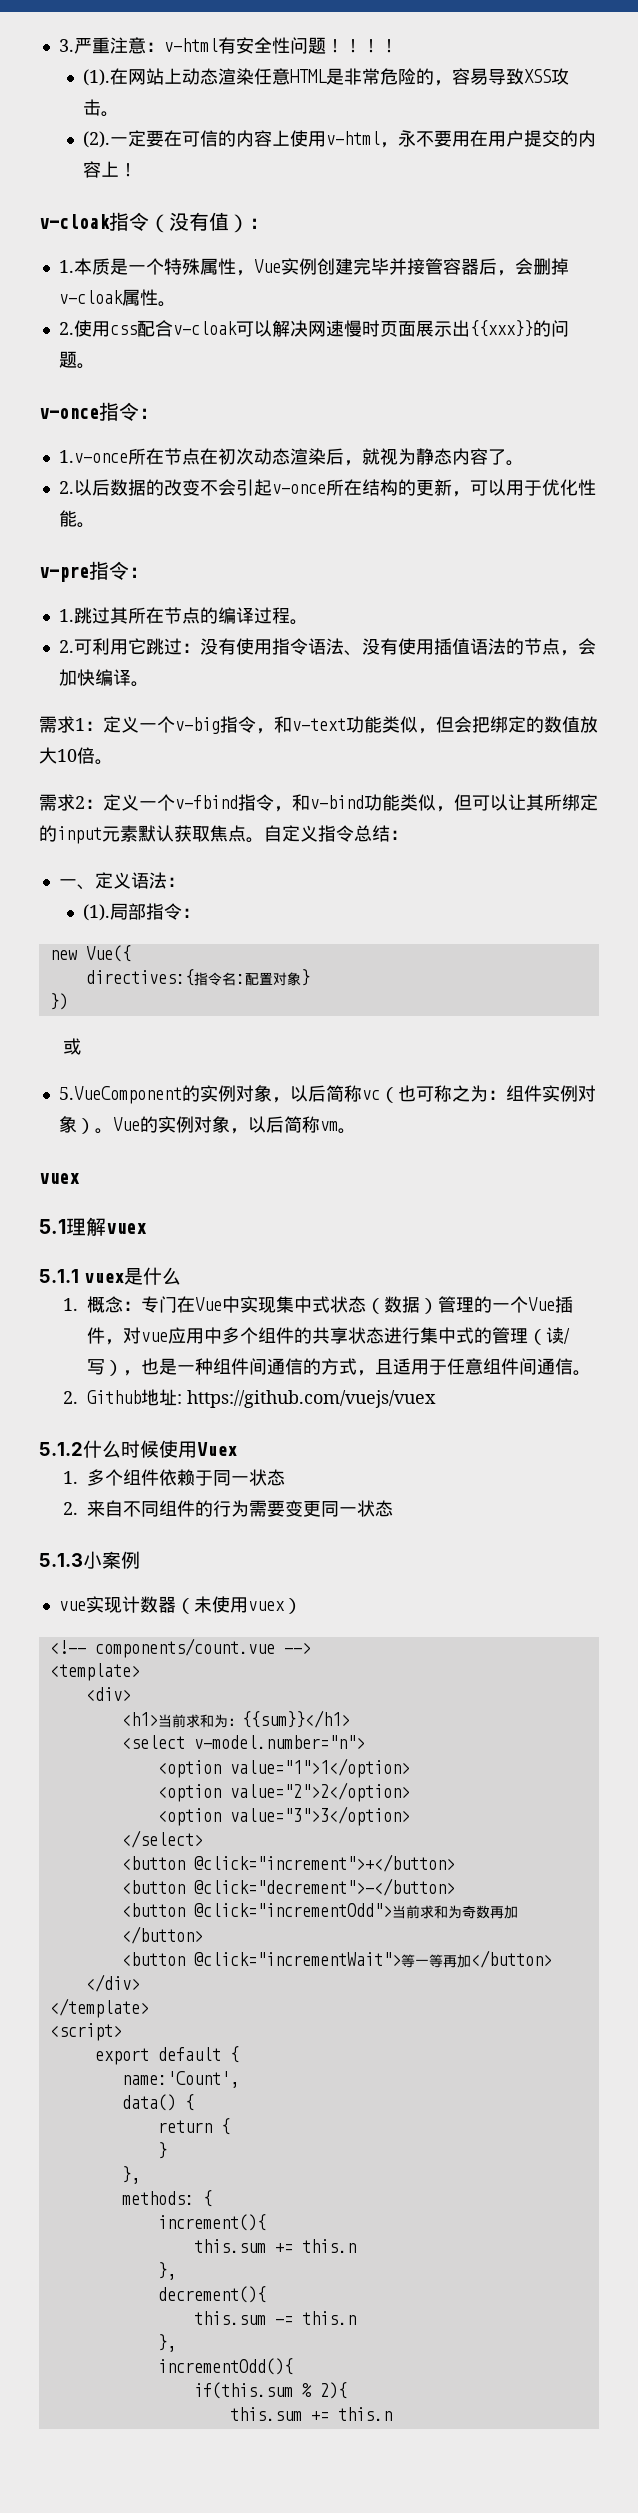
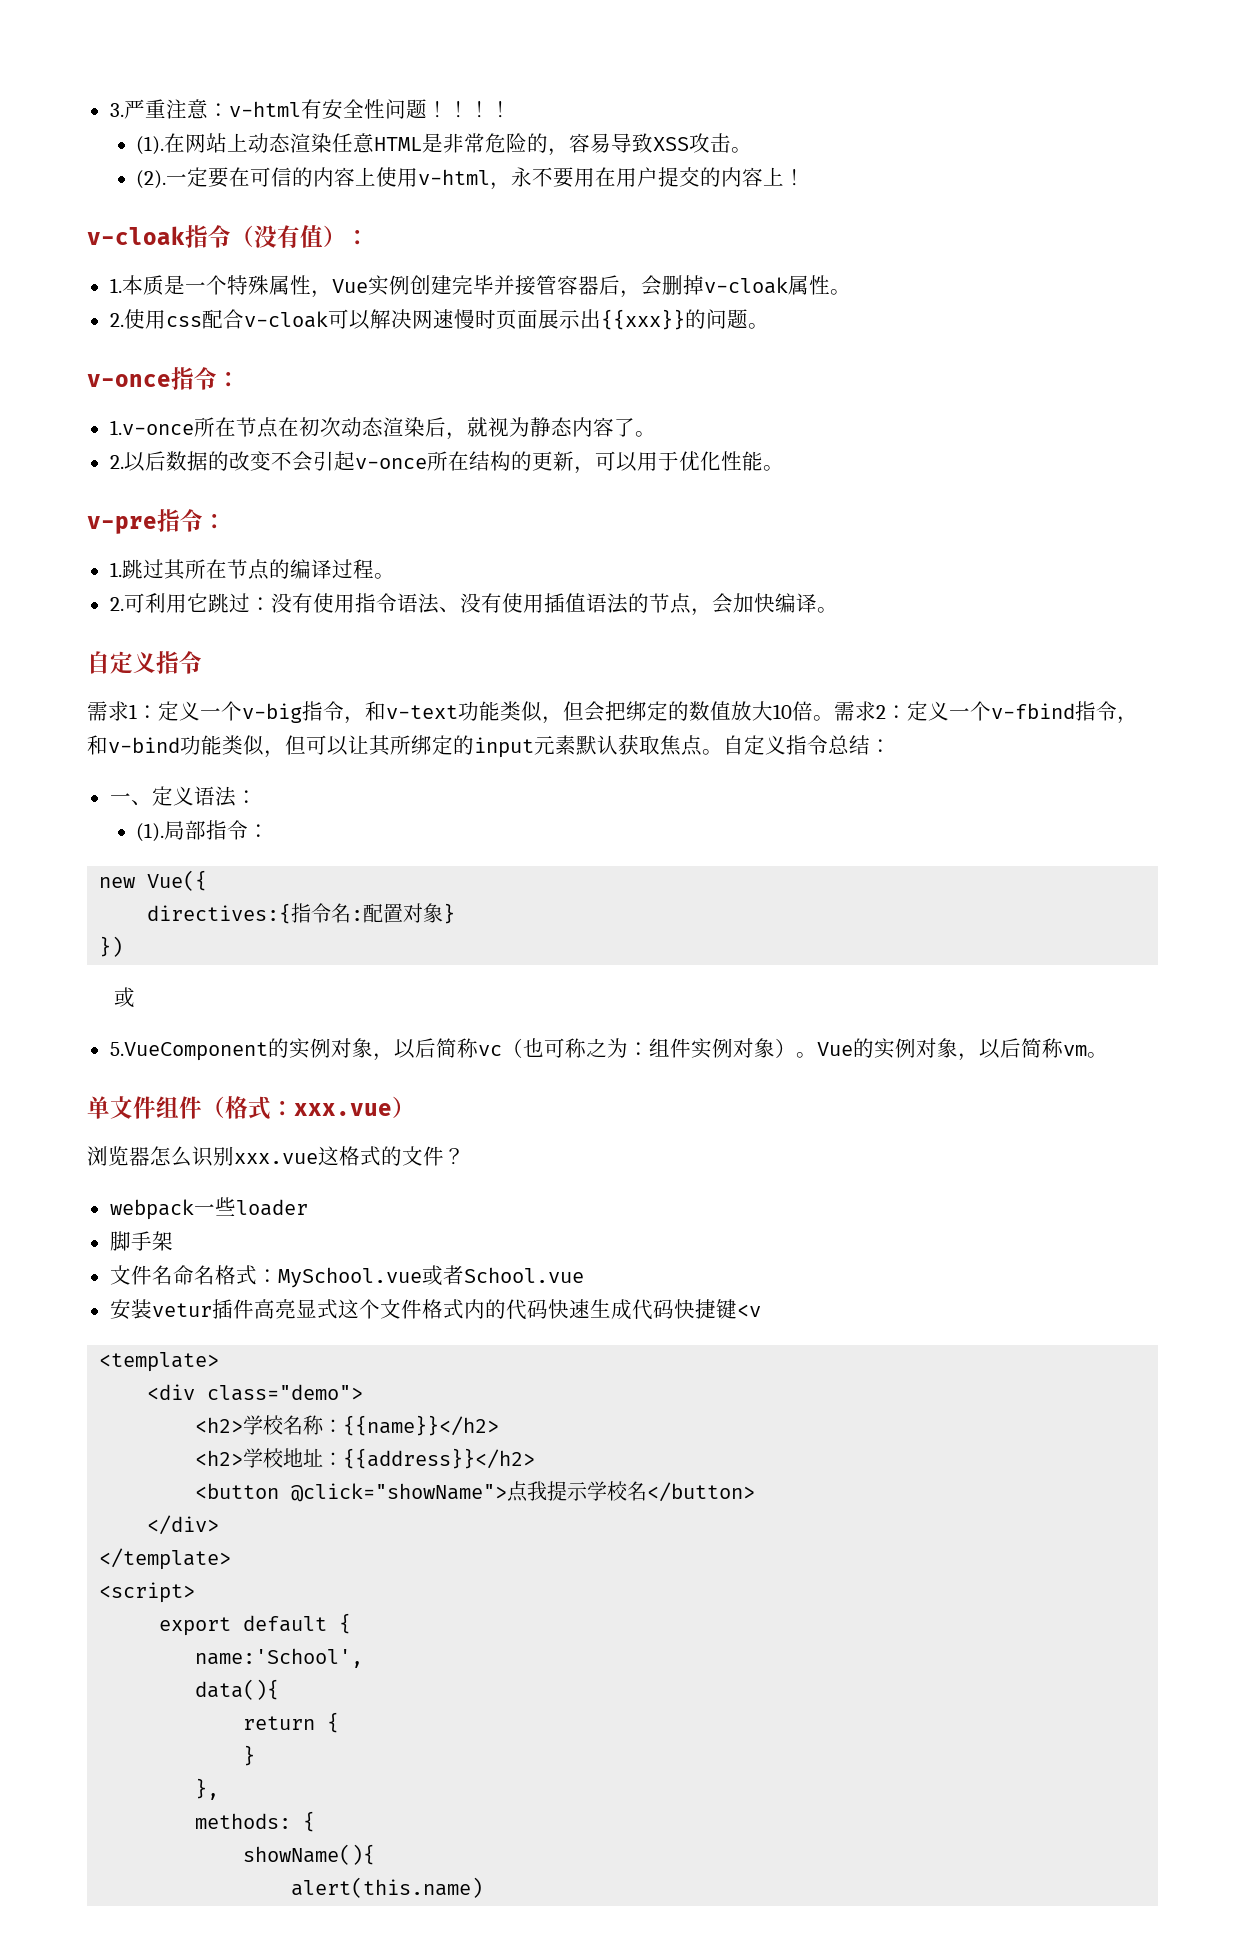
  2.可利用它跳过：没有使用指令语法、没有使用插值语法的节点，会加快编译。
+ 自定义指令
- 需求1：定义一个v-big指令，和v-text功能类似，但会把绑定的数值放大10倍。
- 需求2：定义一个v-fbind指令，和v-bind功能类似，但可以让其所绑定的input元素默认获取焦点。
+ 需求1：定义一个v-big指令，和v-text功能类似，但会把绑定的数值放大10倍。需求2：定义一个v-fbind指令，和v-bind功能类似，但可以让其所绑定的input元素默认获取焦点。
  Vue的实例对象，以后简称vm。
- vuex
- 5.1理解vuex
- 5.1.1 vuex是什么
- 1.概念：专门在Vue中实现集中式状态（数据）管理的一个Vue插件，对vue应用中多个组件的共享状态进行集中式的管理（读/写），也是一种组件间通信的方式，且适用于任意组件间通信。
- 2. Github地址: https://github.com/vuejs/vuex
- 5.1.2什么时候使用Vuex
- 1.多个组件依赖于同一状态
- 2.来自不同组件的行为需要变更同一状态
- 5.1.3小案例
- vue实现计数器（未使用vuex）
- <!-- components/count.vue -->
+ 单文件组件（格式：xxx.vue）
+ 浏览器怎么识别xxx.vue这格式的文件？
+ webpack一些loader
+ 脚手架
+ 文件名命名格式：MySchool.vue或者School.vue
+ 安装vetur插件高亮显式这个文件格式内的代码快速生成代码快捷键<v
  <template>
- <div>
- <h1>当前求和为：{{sum}}</h1>
- <select v-model.number="n">
- <option value="1">1</option>
- <option value="2">2</option>
- <option value="3">3</option>
- </select>
- <button @click="increment">+</button>
- <button @click="decrement">-</button>
- <button @click="incrementOdd">当前求和为奇数再加</button>
- <button @click="incrementWait">等一等再加</button>
+ <div class="demo">
+ <h2>学校名称：{{name}}</h2>
+ <h2>学校地址：{{address}}</h2>
+ <button @click="showName">点我提示学校名</button>
- name:'Count',
- data() {
+ name:'School',
+ data(){
- increment(){
- this.sum += this.n
- },
- decrement(){
- this.sum -= this.n
- },
- incrementOdd(){
- if(this.sum % 2){
- this.sum += this.n
+ showName(){
+ alert(this.name)

